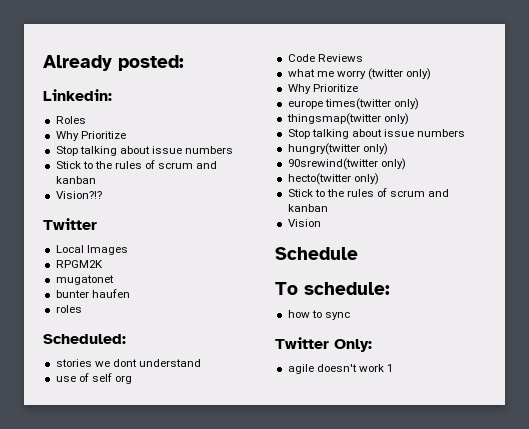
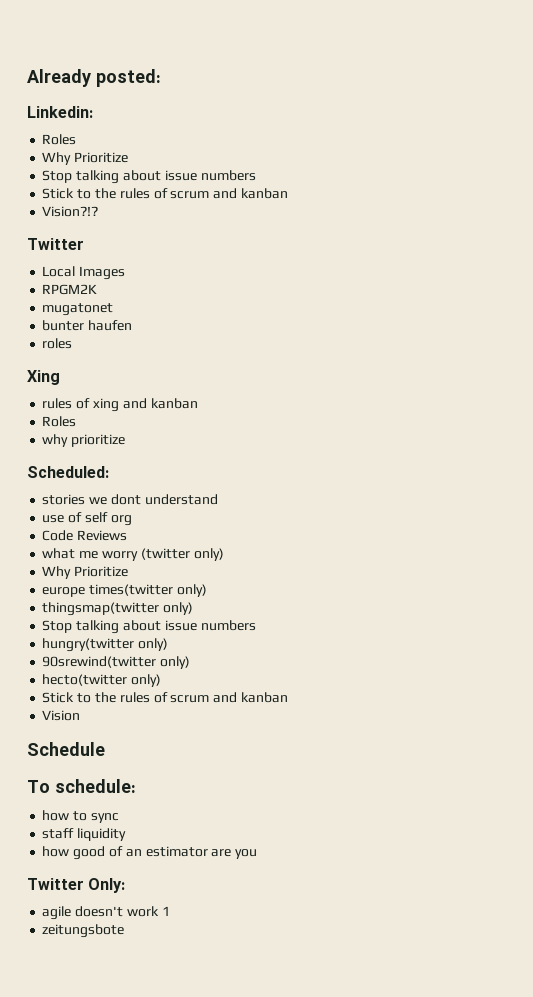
+ Xing
+ rules of xing and kanban
+ Roles
+ why prioritize
+ staff liquidity
+ how good of an estimator are you
+ zeitungsbote

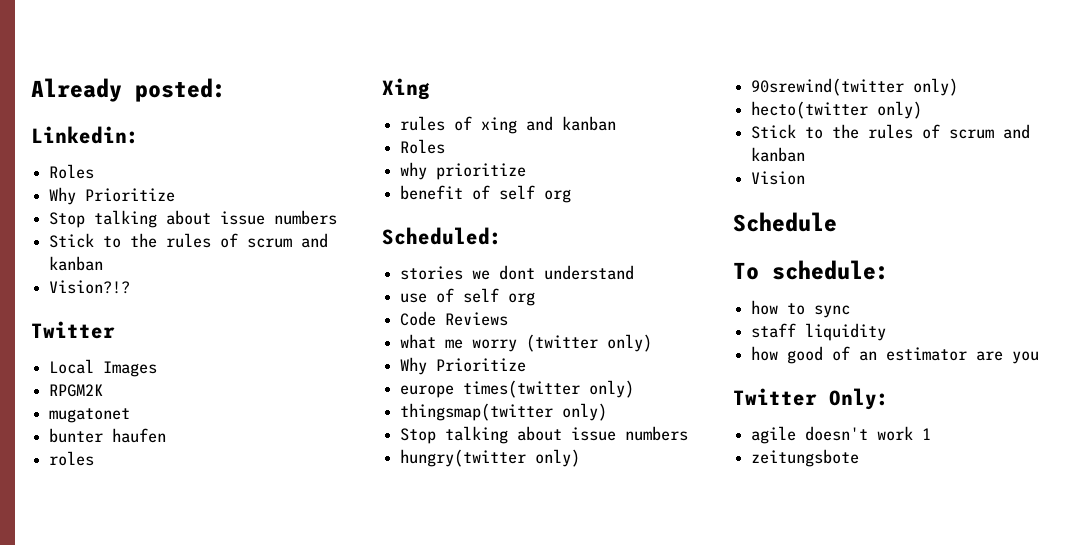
+ benefit of self org

